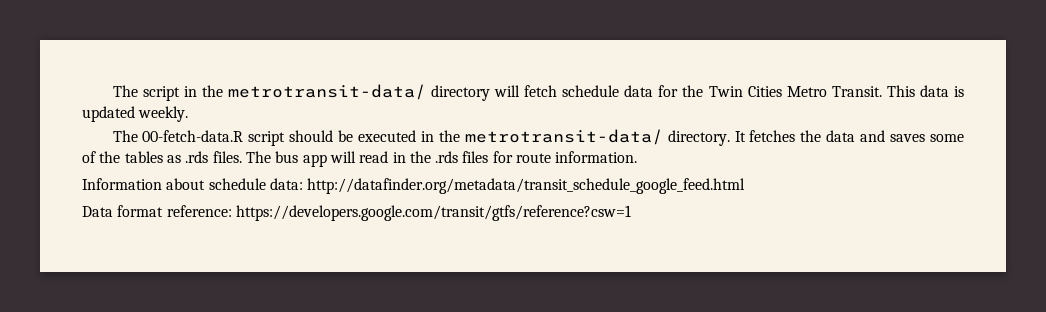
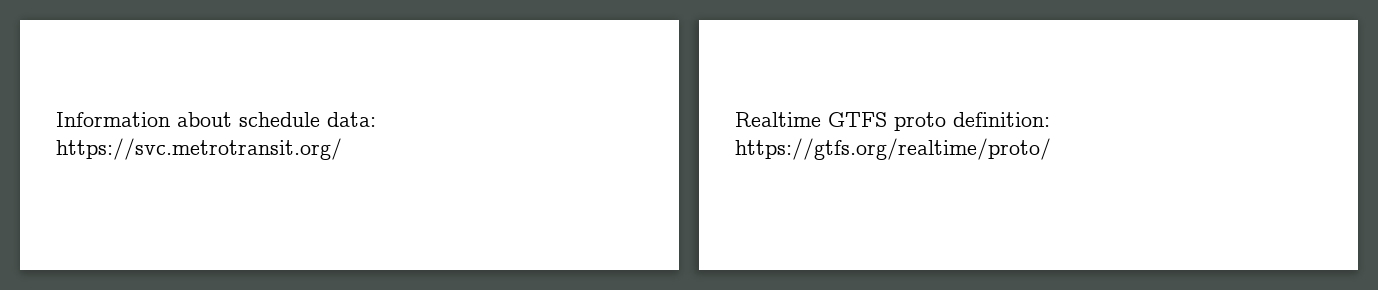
- The script in the metrotransit-data/ directory will fetch schedule data for the Twin Cities Metro Transit. This data is updated weekly.
- The 00-fetch-data.R script should be executed in the metrotransit-data/ directory. It fetches the data and saves some of the tables as .rds files. The bus app will read in the .rds files for route information.
- Information about schedule data: http://datafinder.org/metadata/transit_schedule_google_feed.html
- Data format reference: https://developers.google.com/transit/gtfs/reference?csw=1
+ Information about schedule data: https://svc.metrotransit.org/
+ Realtime GTFS proto definition: https://gtfs.org/realtime/proto/

